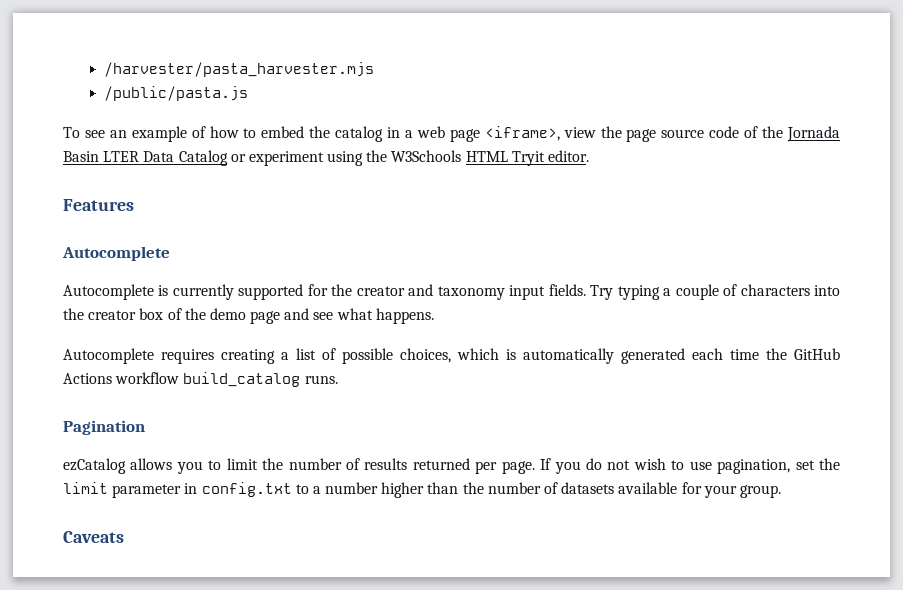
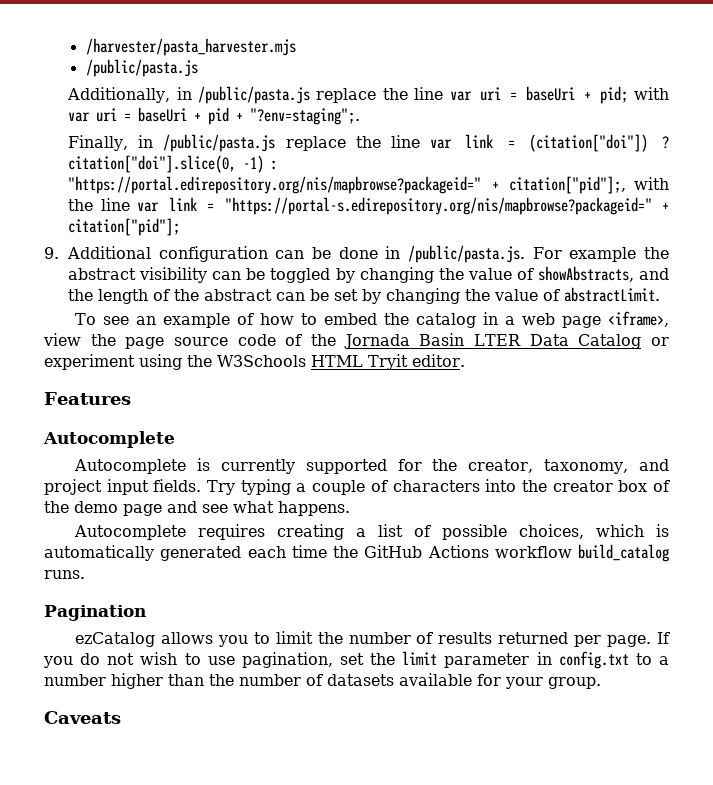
+ Additionally, in /public/pasta.js replace the line var uri = baseUri + pid; with var uri = baseUri + pid + "?env=staging";.
+ Finally, in /public/pasta.js replace the line var link = (citation["doi"]) ? citation["doi"].slice(0, -1) : "https://portal.edirepository.org/nis/mapbrowse?packageid=" + citation["pid"];, with the line var link = "https://portal-s.edirepository.org/nis/mapbrowse?packageid=" + citation["pid"];
+ 9. Additional configuration can be done in /public/pasta.js. For example the abstract visibility can be toggled by changing the value of showAbstracts, and the length of the abstract can be set by changing the value of abstractLimit.
- Autocomplete is currently supported for the creator and taxonomy input fields.
+ Autocomplete is currently supported for the creator, taxonomy, and project input fields.

